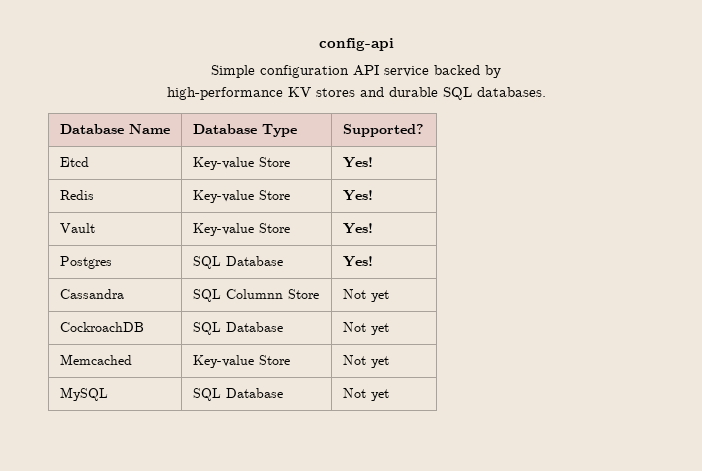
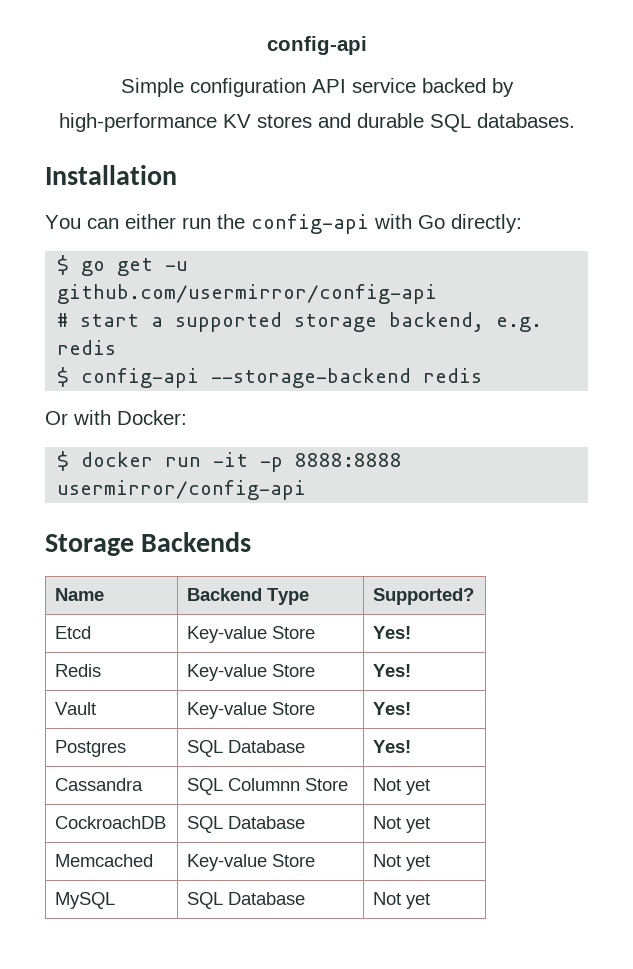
- Database Name | Database Type | Supported?
+ Installation
+ You can either run the config-api with Go directly:
+ $ go get -u github.com/usermirror/config-api
+ # start a supported storage backend, e.g. redis
+ $ config-api --storage-backend redis
+ Or with Docker:
+ $ docker run -it -p 8888:8888 usermirror/config-api
+ Storage Backends
+ Name | Backend Type | Supported?

